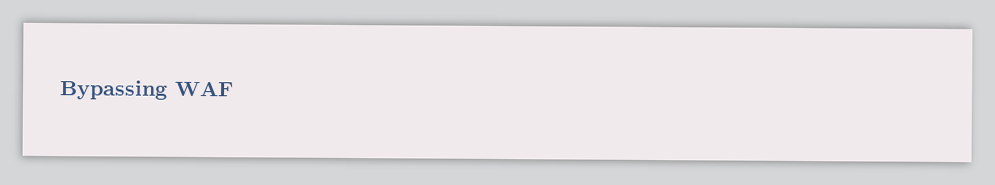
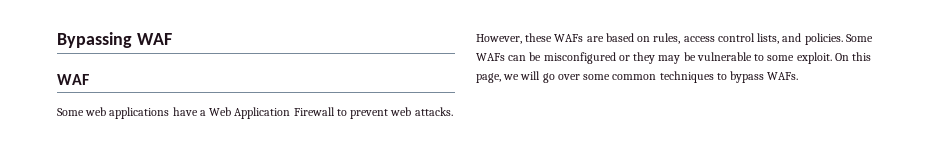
  Bypassing WAF
+ WAF
+ Some web applications have a Web Application Firewall to prevent web attacks. However, these WAFs are based on rules, access control lists, and policies. Some WAFs can be misconfigured or they may be vulnerable to some exploit. On this page, we will go over some common techniques to bypass WAFs.

